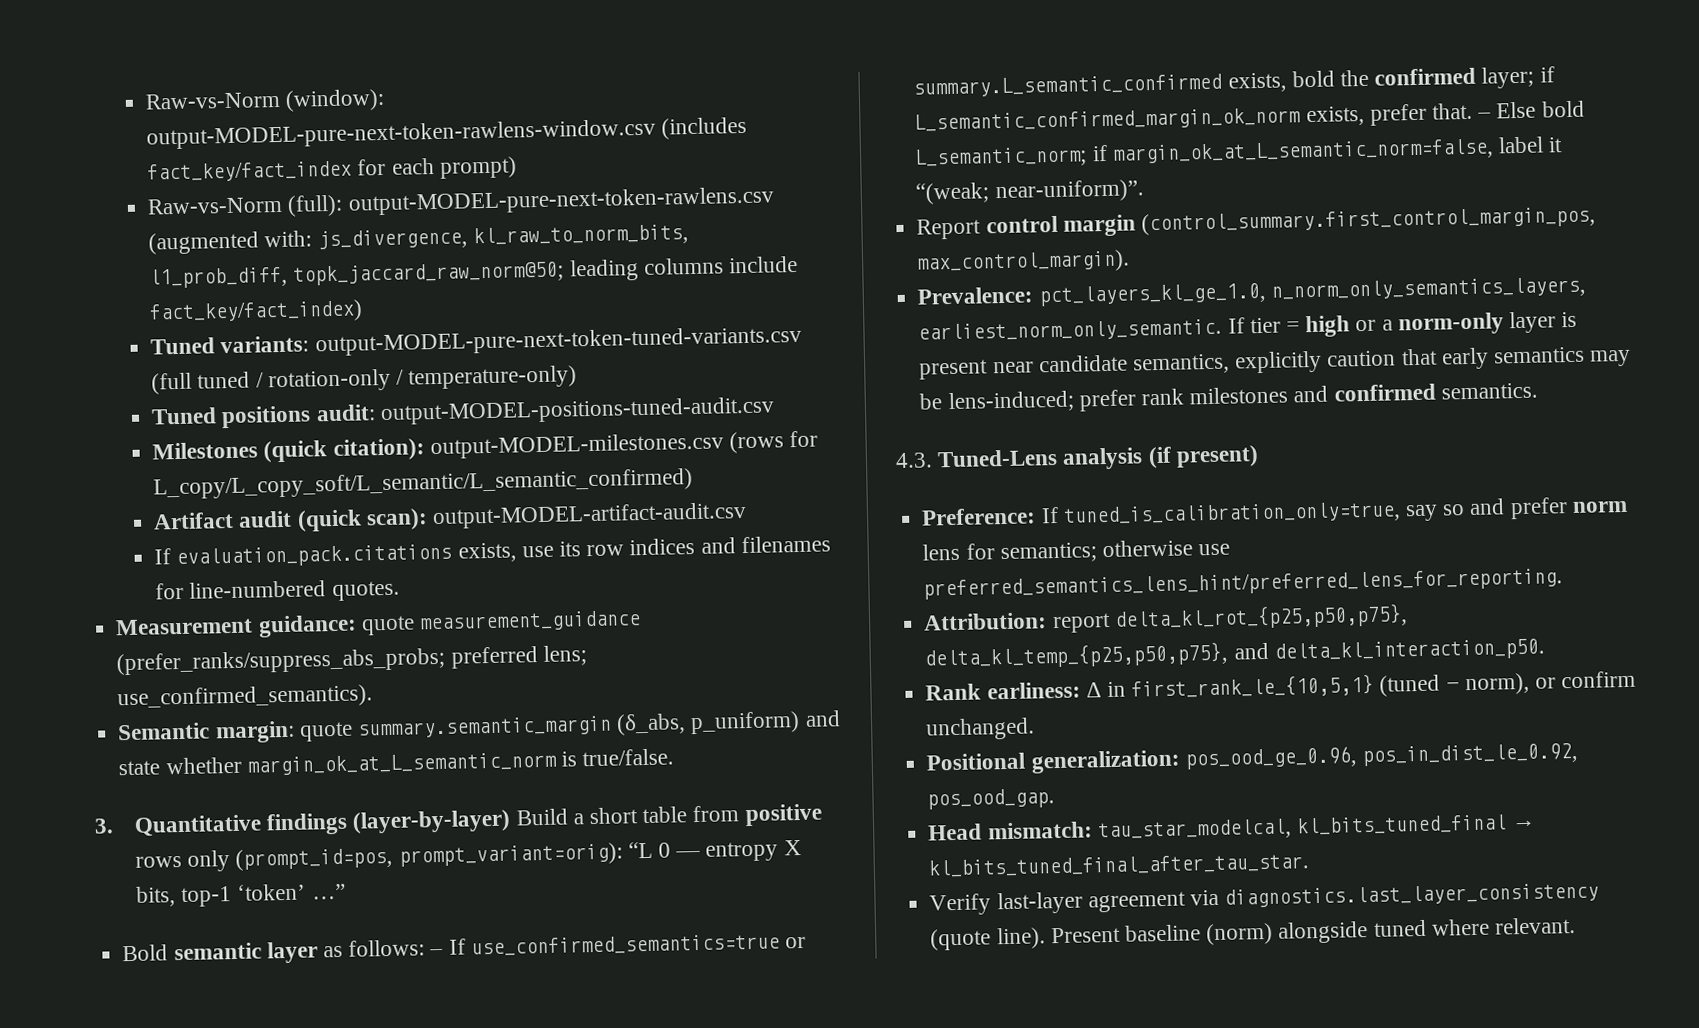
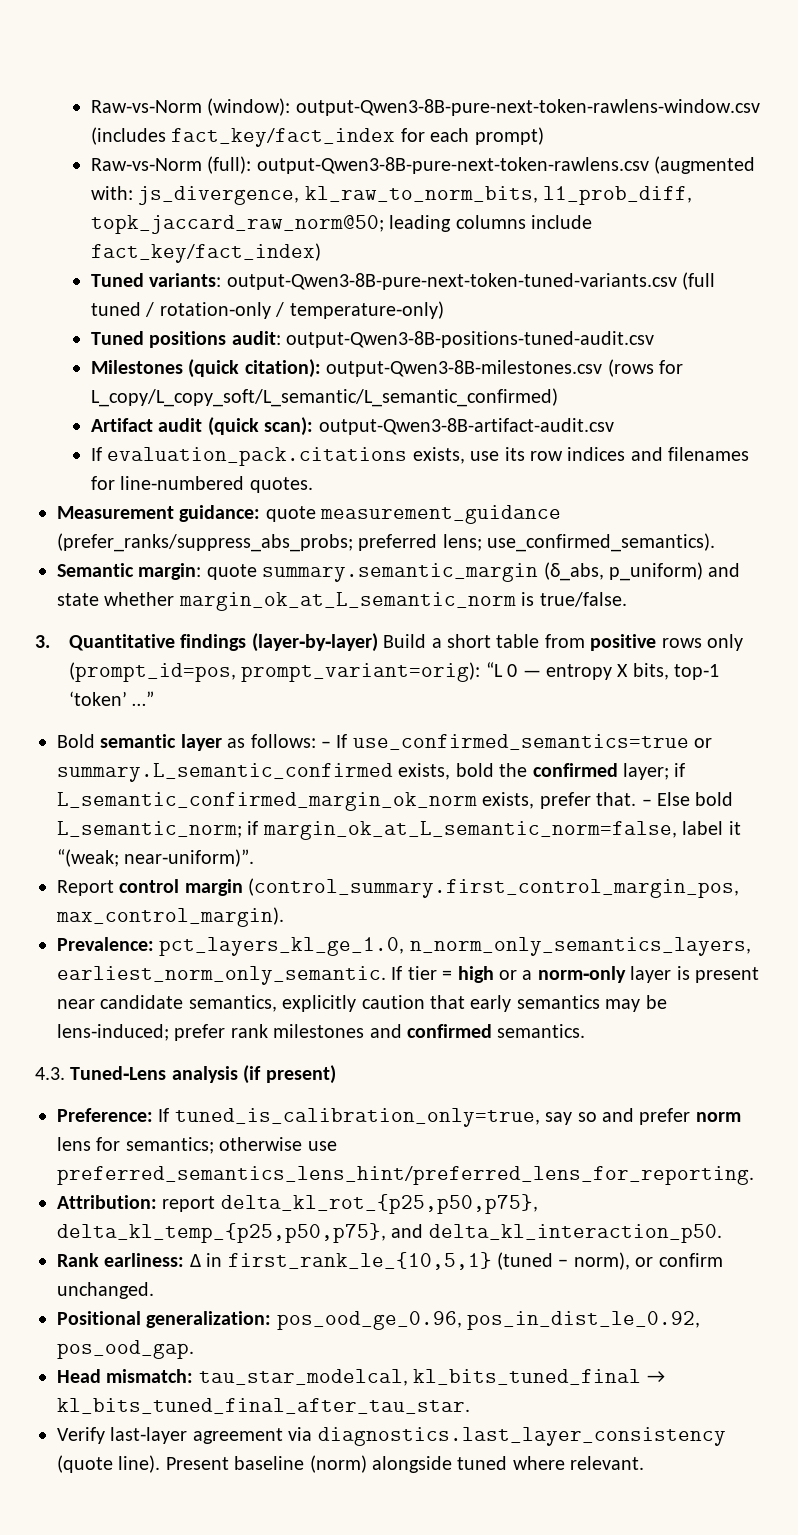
- Raw‑vs‑Norm (window): output-MODEL-pure-next-token-rawlens-window.csv (includes fact_key/fact_index for each prompt)
+ Raw‑vs‑Norm (window): output-Qwen3-8B-pure-next-token-rawlens-window.csv (includes fact_key/fact_index for each prompt)
- Raw‑vs‑Norm (full): output-MODEL-pure-next-token-rawlens.csv (augmented with: js_divergence, kl_raw_to_norm_bits, l1_prob_diff, topk_jaccard_raw_norm@50; leading columns include fact_key/fact_index)
+ Raw‑vs‑Norm (full): output-Qwen3-8B-pure-next-token-rawlens.csv (augmented with: js_divergence, kl_raw_to_norm_bits, l1_prob_diff, topk_jaccard_raw_norm@50; leading columns include fact_key/fact_index)
- Tuned variants: output-MODEL-pure-next-token-tuned-variants.csv (full tuned / rotation‑only / temperature‑only)
+ Tuned variants: output-Qwen3-8B-pure-next-token-tuned-variants.csv (full tuned / rotation‑only / temperature‑only)
- Tuned positions audit: output-MODEL-positions-tuned-audit.csv
+ Tuned positions audit: output-Qwen3-8B-positions-tuned-audit.csv
- Milestones (quick citation): output-MODEL-milestones.csv (rows for L_copy/L_copy_soft/L_semantic/L_semantic_confirmed)
+ Milestones (quick citation): output-Qwen3-8B-milestones.csv (rows for L_copy/L_copy_soft/L_semantic/L_semantic_confirmed)
- Artifact audit (quick scan): output-MODEL-artifact-audit.csv
+ Artifact audit (quick scan): output-Qwen3-8B-artifact-audit.csv

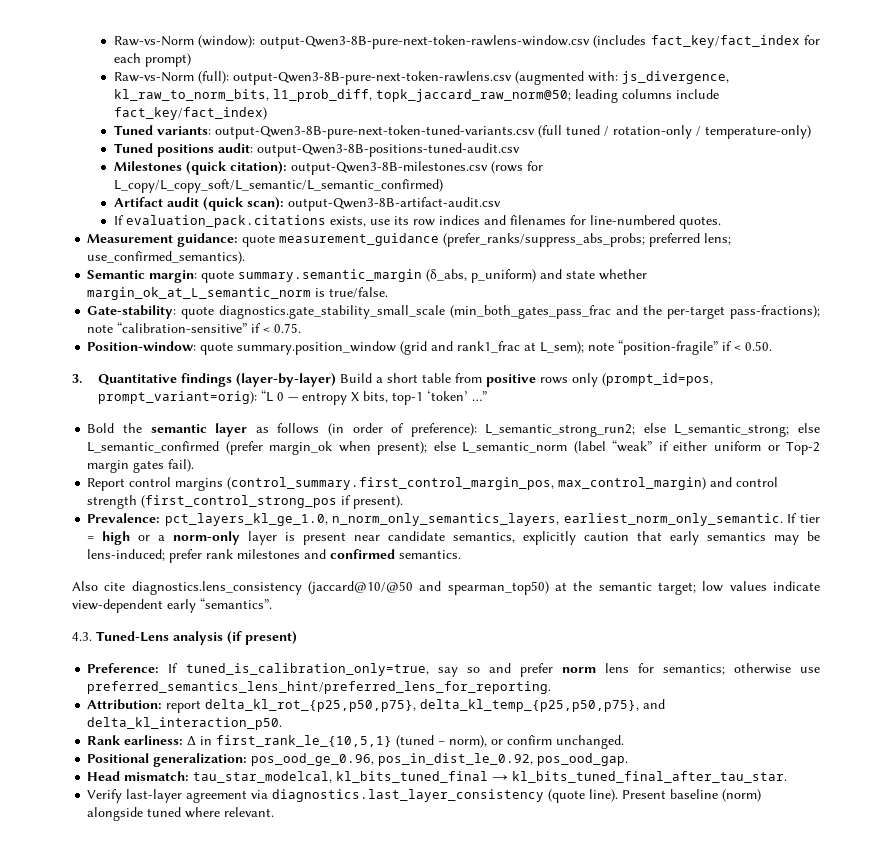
+ Gate‑stability: quote diagnostics.gate_stability_small_scale (min_both_gates_pass_frac and the per‑target pass‑fractions); note “calibration‑sensitive” if < 0.75.
+ Position‑window: quote summary.position_window (grid and rank1_frac at L_sem); note “position‑fragile” if < 0.50.
- Bold semantic layer as follows: – If use_confirmed_semantics=true or summary.L_semantic_confirmed exists, bold the confirmed layer; if L_semantic_confirmed_margin_ok_norm exists, prefer that. – Else bold L_semantic_norm; if margin_ok_at_L_semantic_norm=false, label it “(weak; near‑uniform)”.
- Report control margin (control_summary.first_control_margin_pos, max_control_margin).
+ Bold the semantic layer as follows (in order of preference): L_semantic_strong_run2; else L_semantic_strong; else L_semantic_confirmed (prefer margin_ok when present); else L_semantic_norm (label “weak” if either uniform or Top‑2 margin gates fail).
+ Report control margins (control_summary.first_control_margin_pos, max_control_margin) and control strength (first_control_strong_pos if present).
+ Also cite diagnostics.lens_consistency (jaccard@10/@50 and spearman_top50) at the semantic target; low values indicate view‑dependent early “semantics”.

